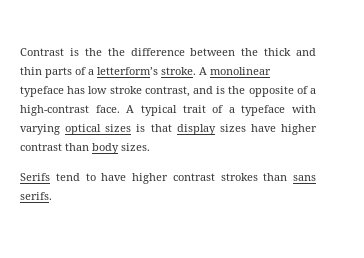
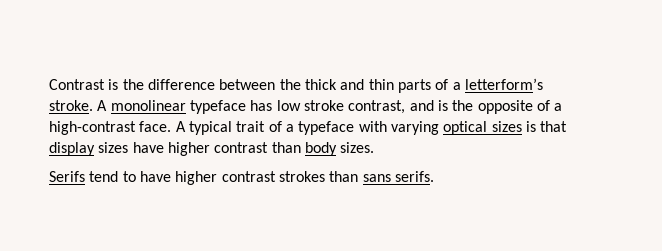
- Contrast is the the difference between the thick and thin parts of a letterform’s stroke.
+ Contrast is the difference between the thick and thin parts of a letterform’s stroke.

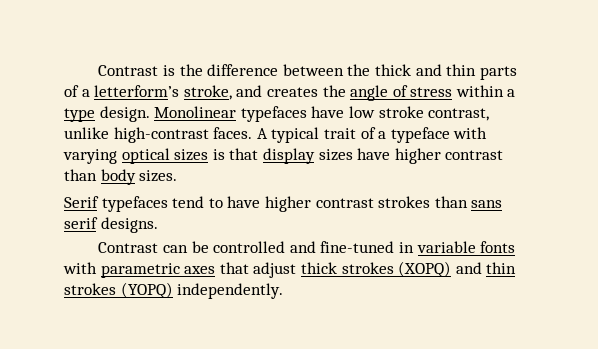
- Contrast is the difference between the thick and thin parts of a letterform’s stroke. A monolinear typeface has low stroke contrast, and is the opposite of a high-contrast face.
+ Contrast is the difference between the thick and thin parts of a letterform’s stroke, and creates the angle of stress within a type design. Monolinear typefaces have low stroke contrast, unlike high-contrast faces.
- Serifs tend to have higher contrast strokes than sans serifs.
+ Serif typefaces tend to have higher contrast strokes than sans serif designs.
+ Contrast can be controlled and fine-tuned in variable fonts with parametric axes that adjust thick strokes (XOPQ) and thin strokes (YOPQ) independently.

